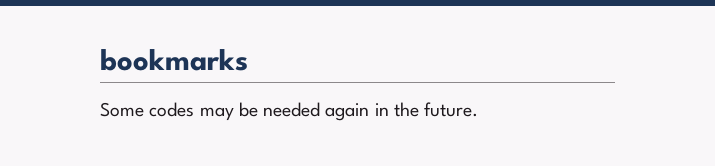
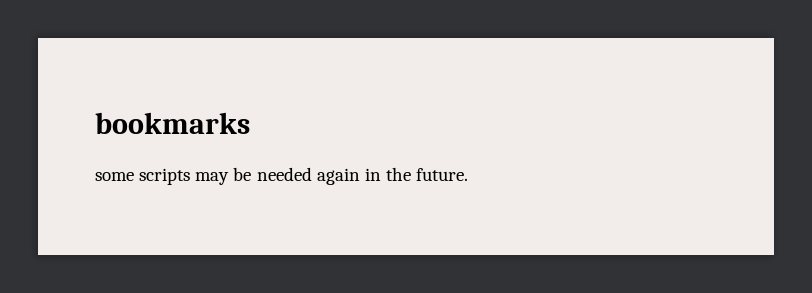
- Some codes may be needed again in the future.
+ some scripts may be needed again in the future.

